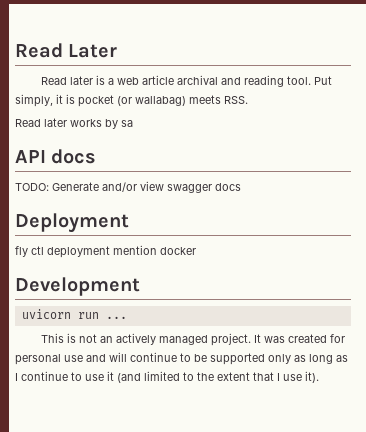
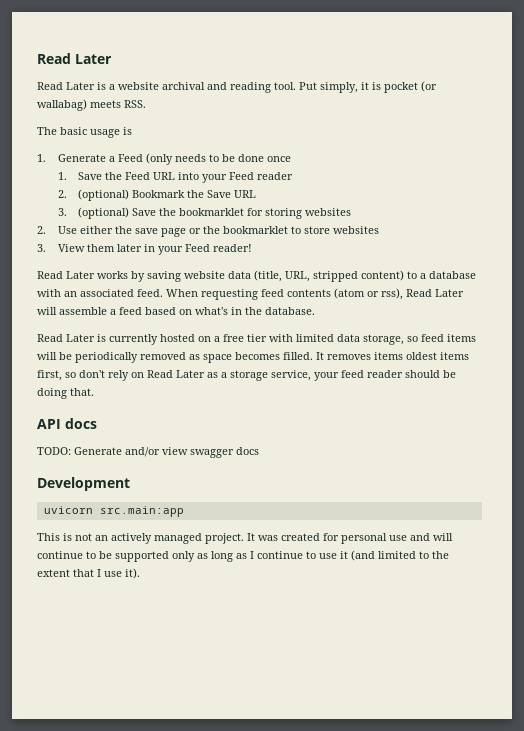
- Read later is a web article archival and reading tool.
+ Read Later is a website archival and reading tool.
- Read later works by sa
+ The basic usage is
+ 1. Generate a Feed (only needs to be done once
+ 1. Save the Feed URL into your Feed reader
+ 2. (optional) Bookmark the Save URL
+ 3. (optional) Save the bookmarklet for storing websites
+ 2. Use either the save page or the bookmarklet to store websites
+ 3. View them later in your Feed reader!
+ Read Later works by saving website data (title, URL, stripped content) to a database with an associated feed. When requesting feed contents (atom or rss), Read Later will assemble a feed based on what's in the database.
+ Read Later is currently hosted on a free tier with limited data storage, so feed items will be periodically removed as space becomes filled. It removes items oldest items first, so don't rely on Read Later as a storage service, your feed reader should be doing that.
- Deployment
- fly ctl deployment mention docker
- uvicorn run ...
+ uvicorn src.main:app

